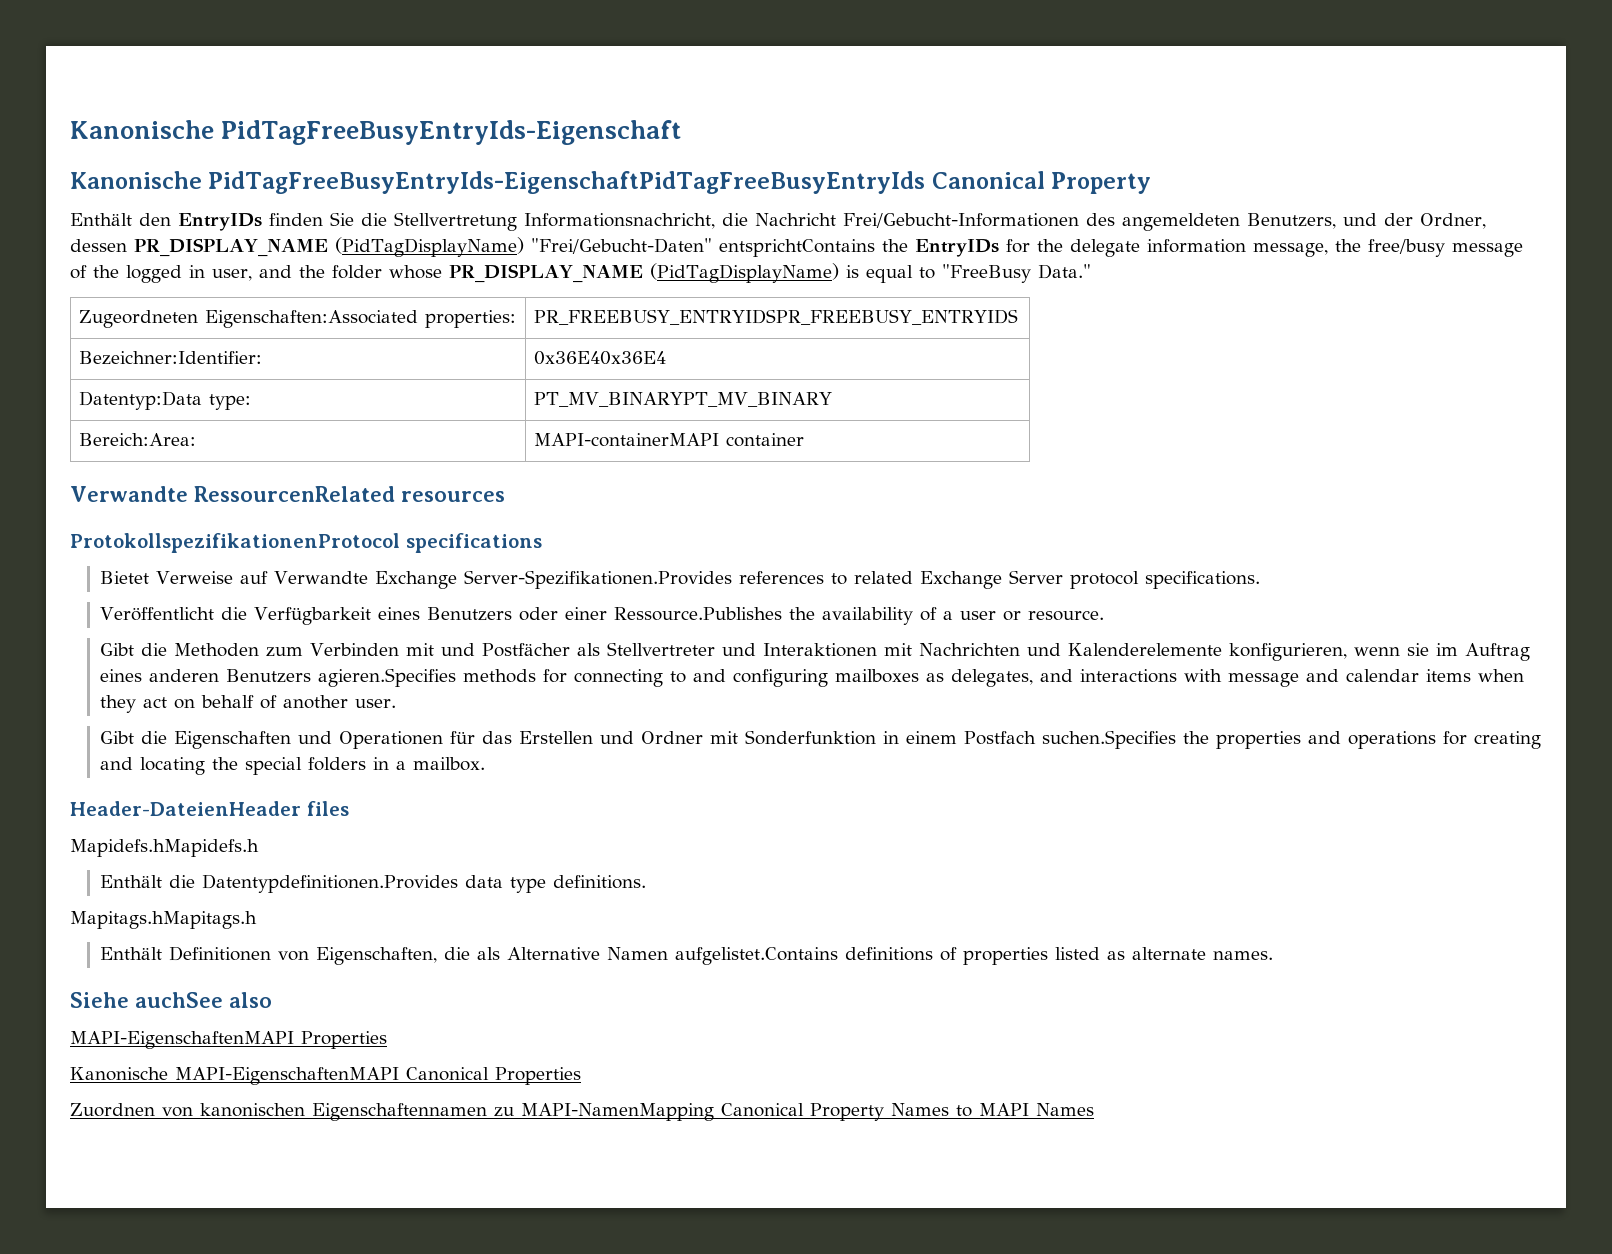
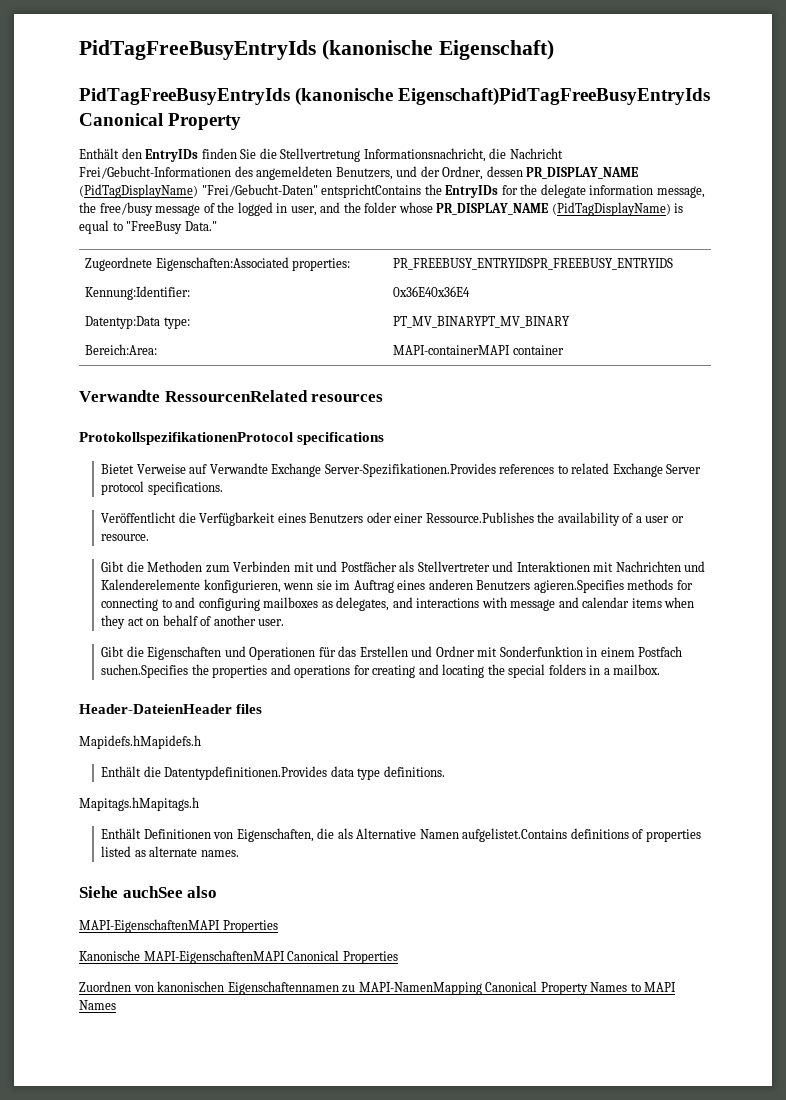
- Kanonische PidTagFreeBusyEntryIds-Eigenschaft
- Kanonische PidTagFreeBusyEntryIds-EigenschaftPidTagFreeBusyEntryIds Canonical Property
+ PidTagFreeBusyEntryIds (kanonische Eigenschaft)
+ PidTagFreeBusyEntryIds (kanonische Eigenschaft)PidTagFreeBusyEntryIds Canonical Property
- Zugeordneten Eigenschaften:Associated properties: | PR_FREEBUSY_ENTRYIDSPR_FREEBUSY_ENTRYIDS
+ Zugeordnete Eigenschaften:Associated properties: | PR_FREEBUSY_ENTRYIDSPR_FREEBUSY_ENTRYIDS
- Bezeichner:Identifier: | 0x36E40x36E4
+ Kennung:Identifier: | 0x36E40x36E4

